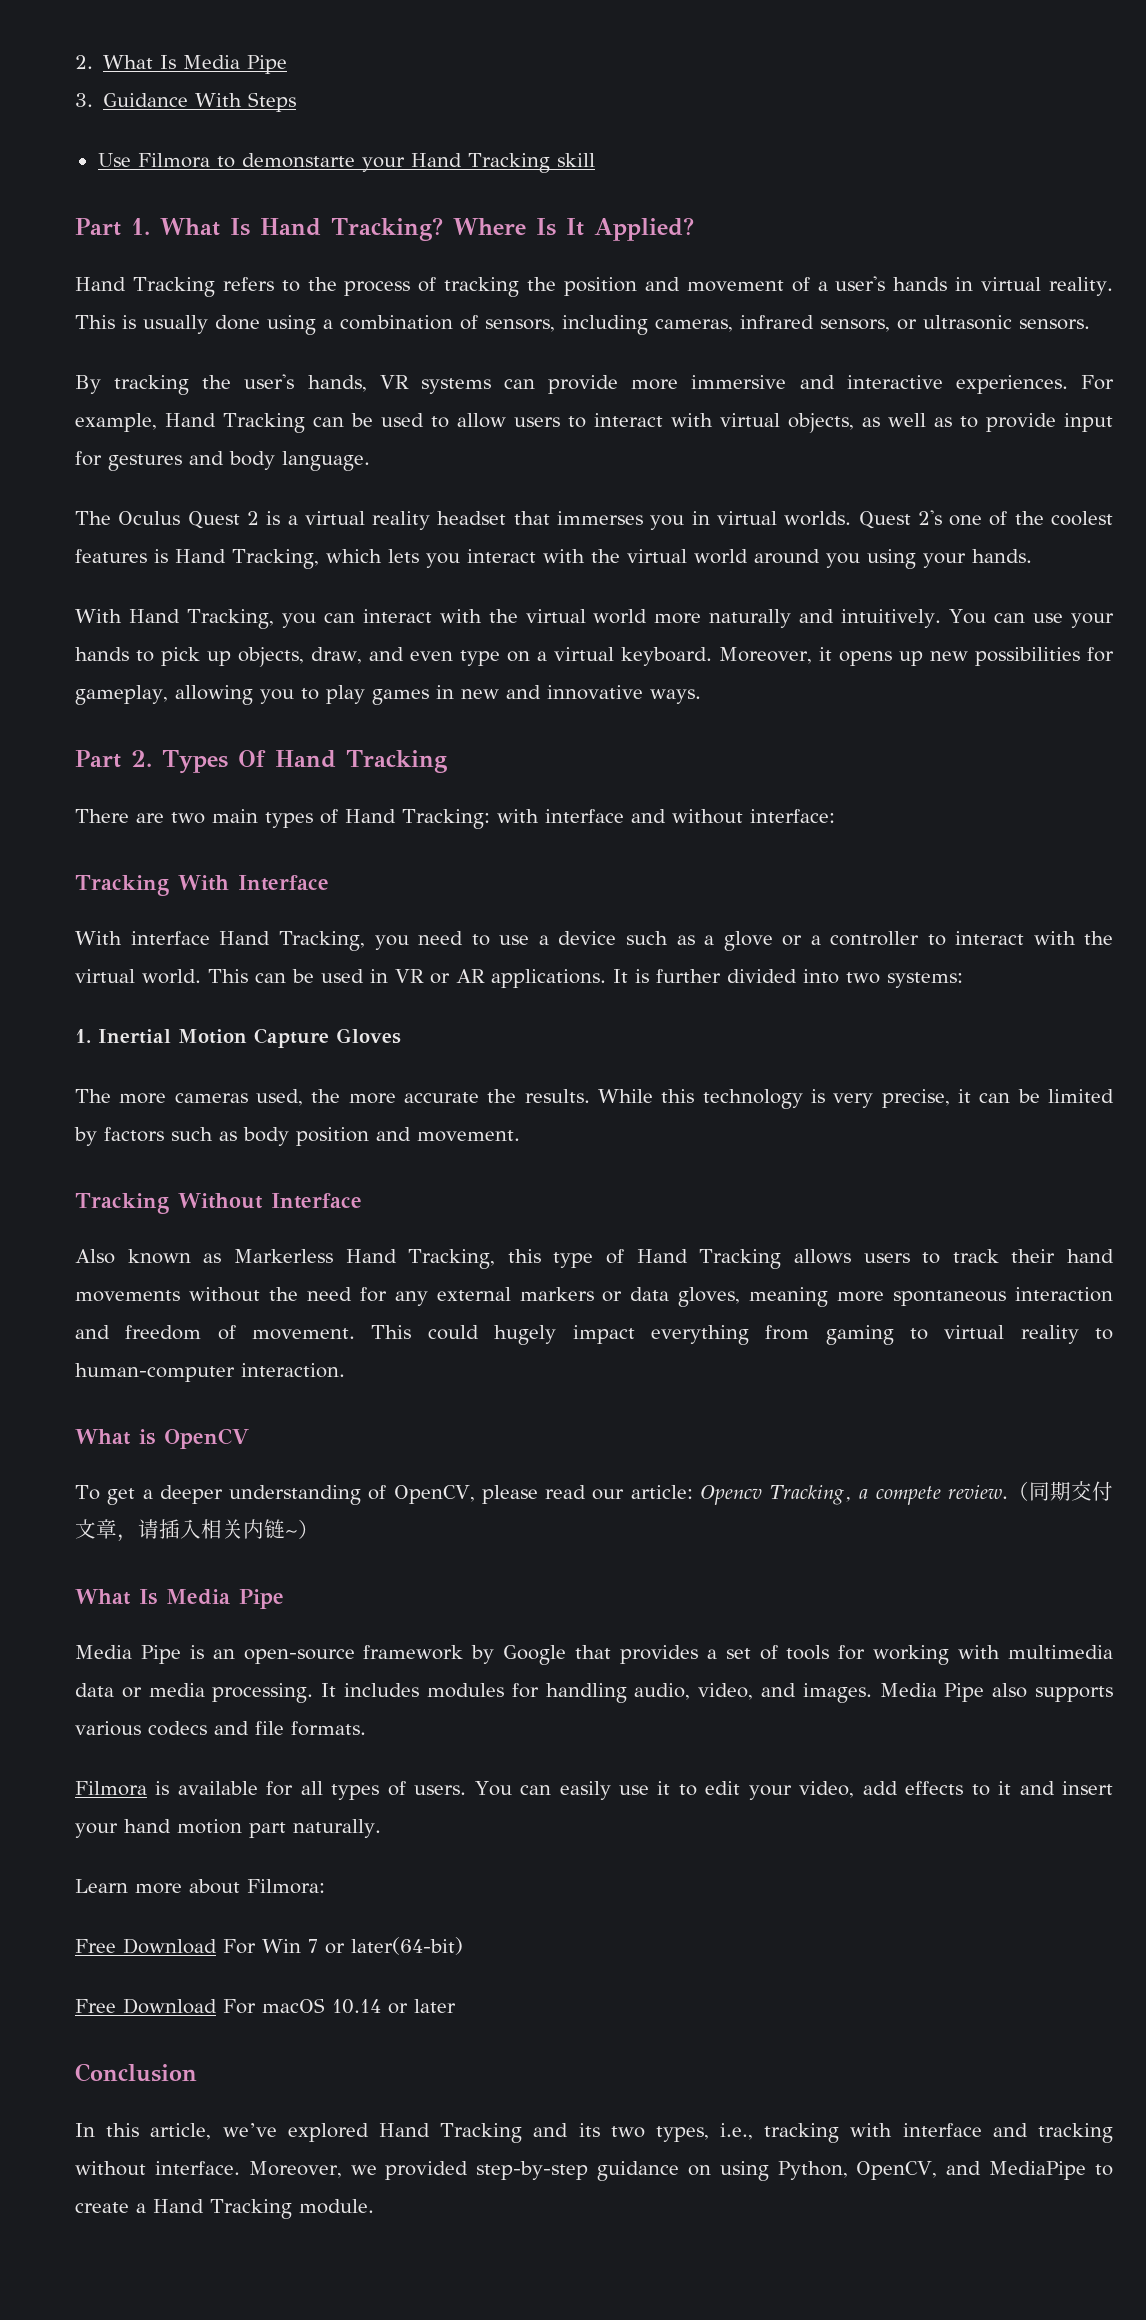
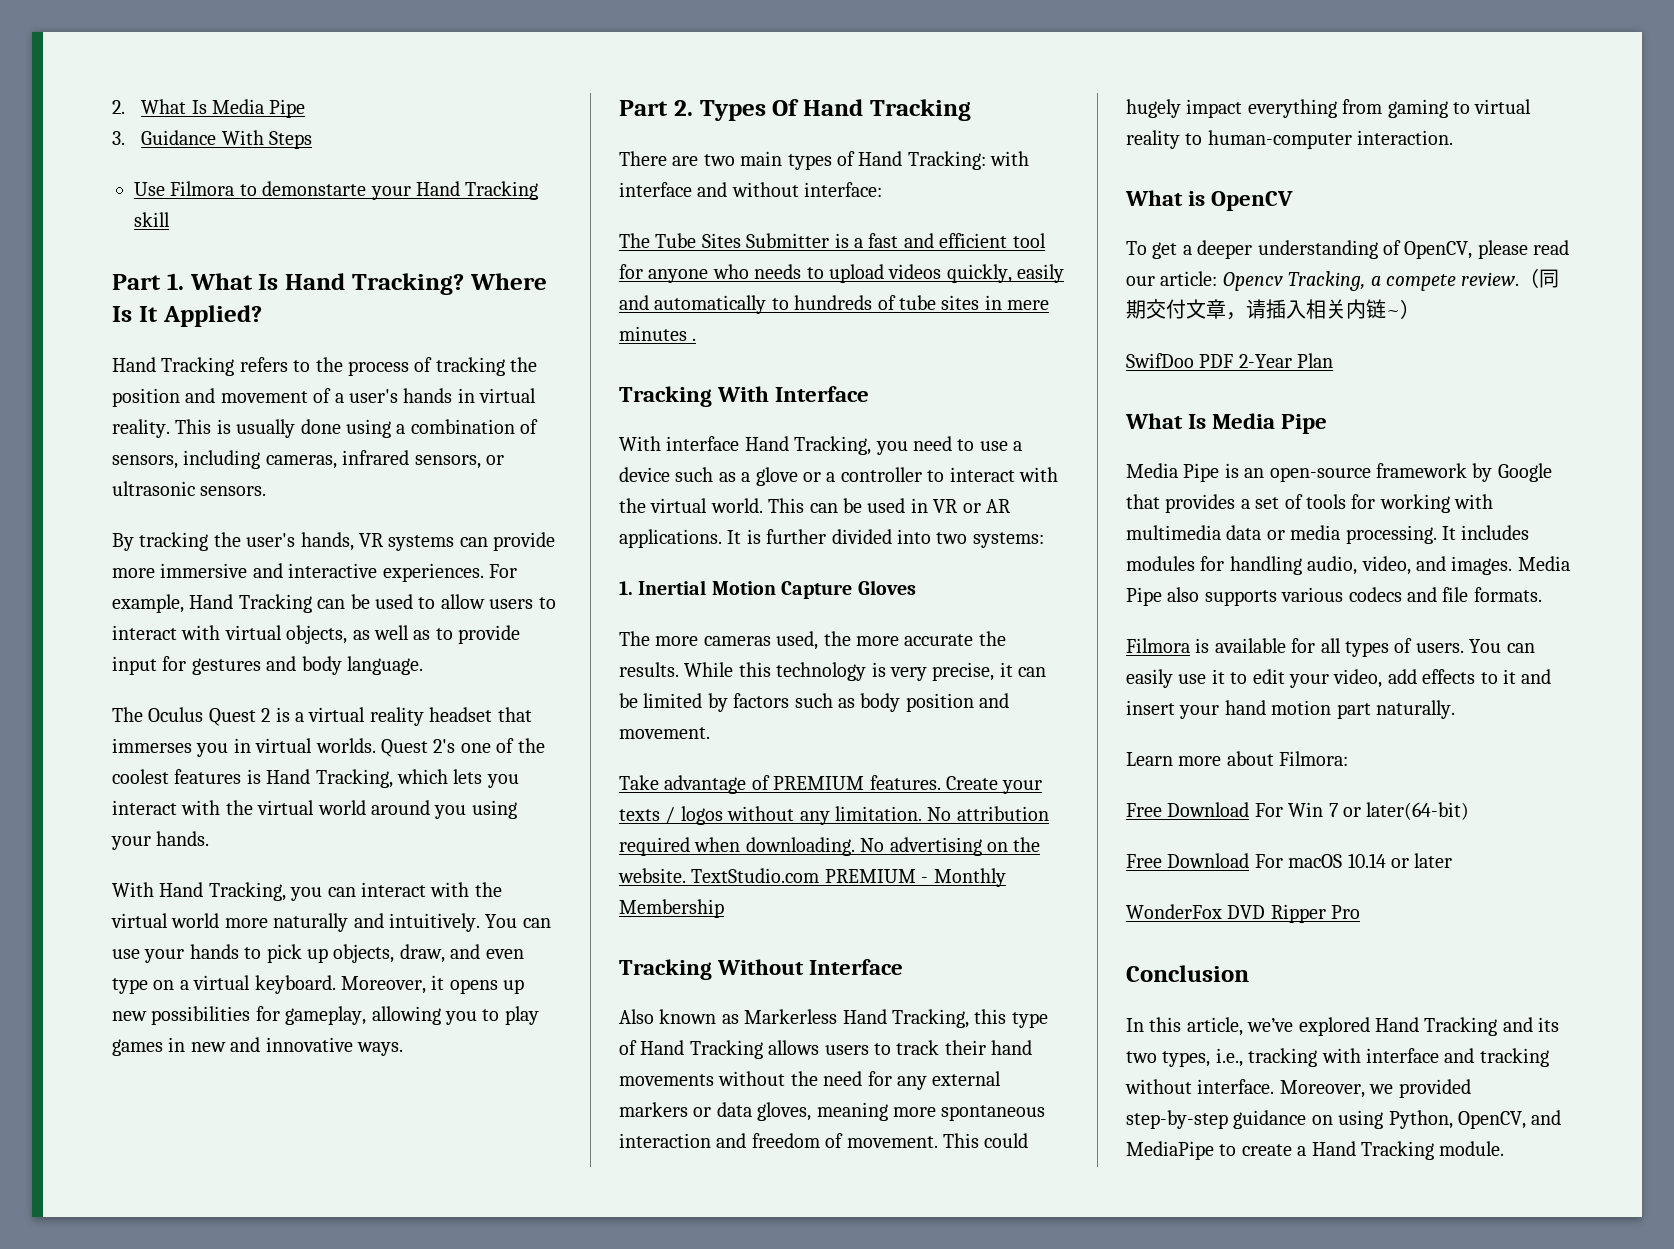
+ The Tube Sites Submitter is a fast and efficient tool for anyone who needs to upload videos quickly, easily and automatically to hundreds of tube sites in mere minutes .
+ Take advantage of PREMIUM features. Create your texts / logos without any limitation. No attribution required when downloading. No advertising on the website. TextStudio.com PREMIUM - Monthly Membership
+ SwifDoo PDF 2-Year Plan
+ WonderFox DVD Ripper Pro

